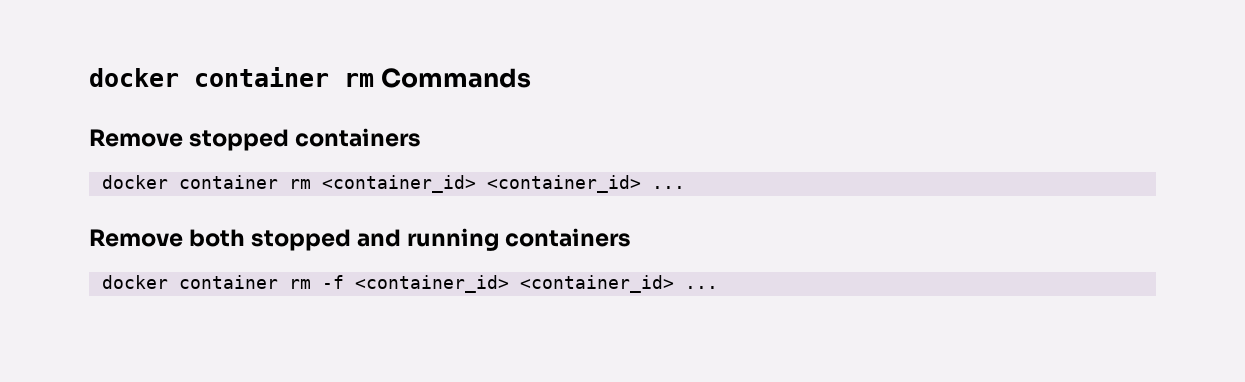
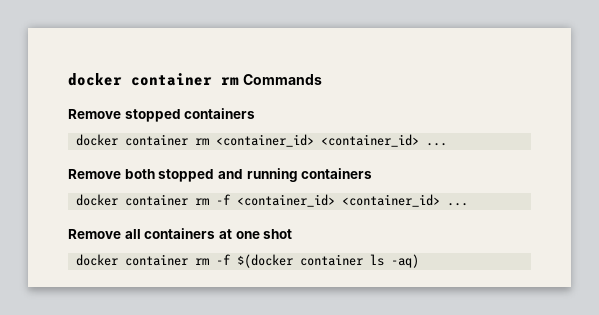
+ Remove all containers at one shot
+ docker container rm -f $(docker container ls -aq)

